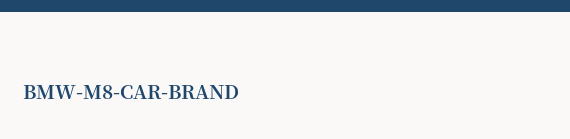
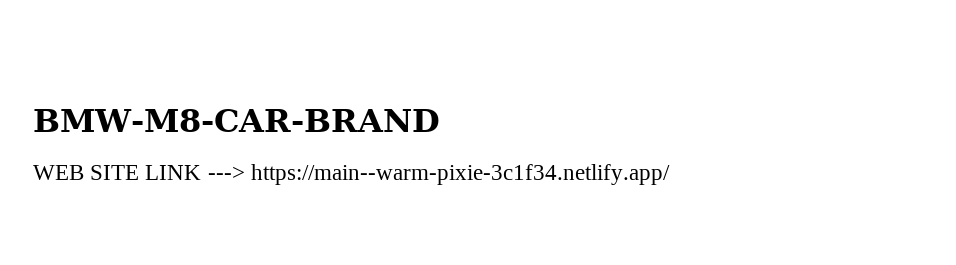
+ WEB SITE LINK ---> https://main--warm-pixie-3c1f34.netlify.app/

